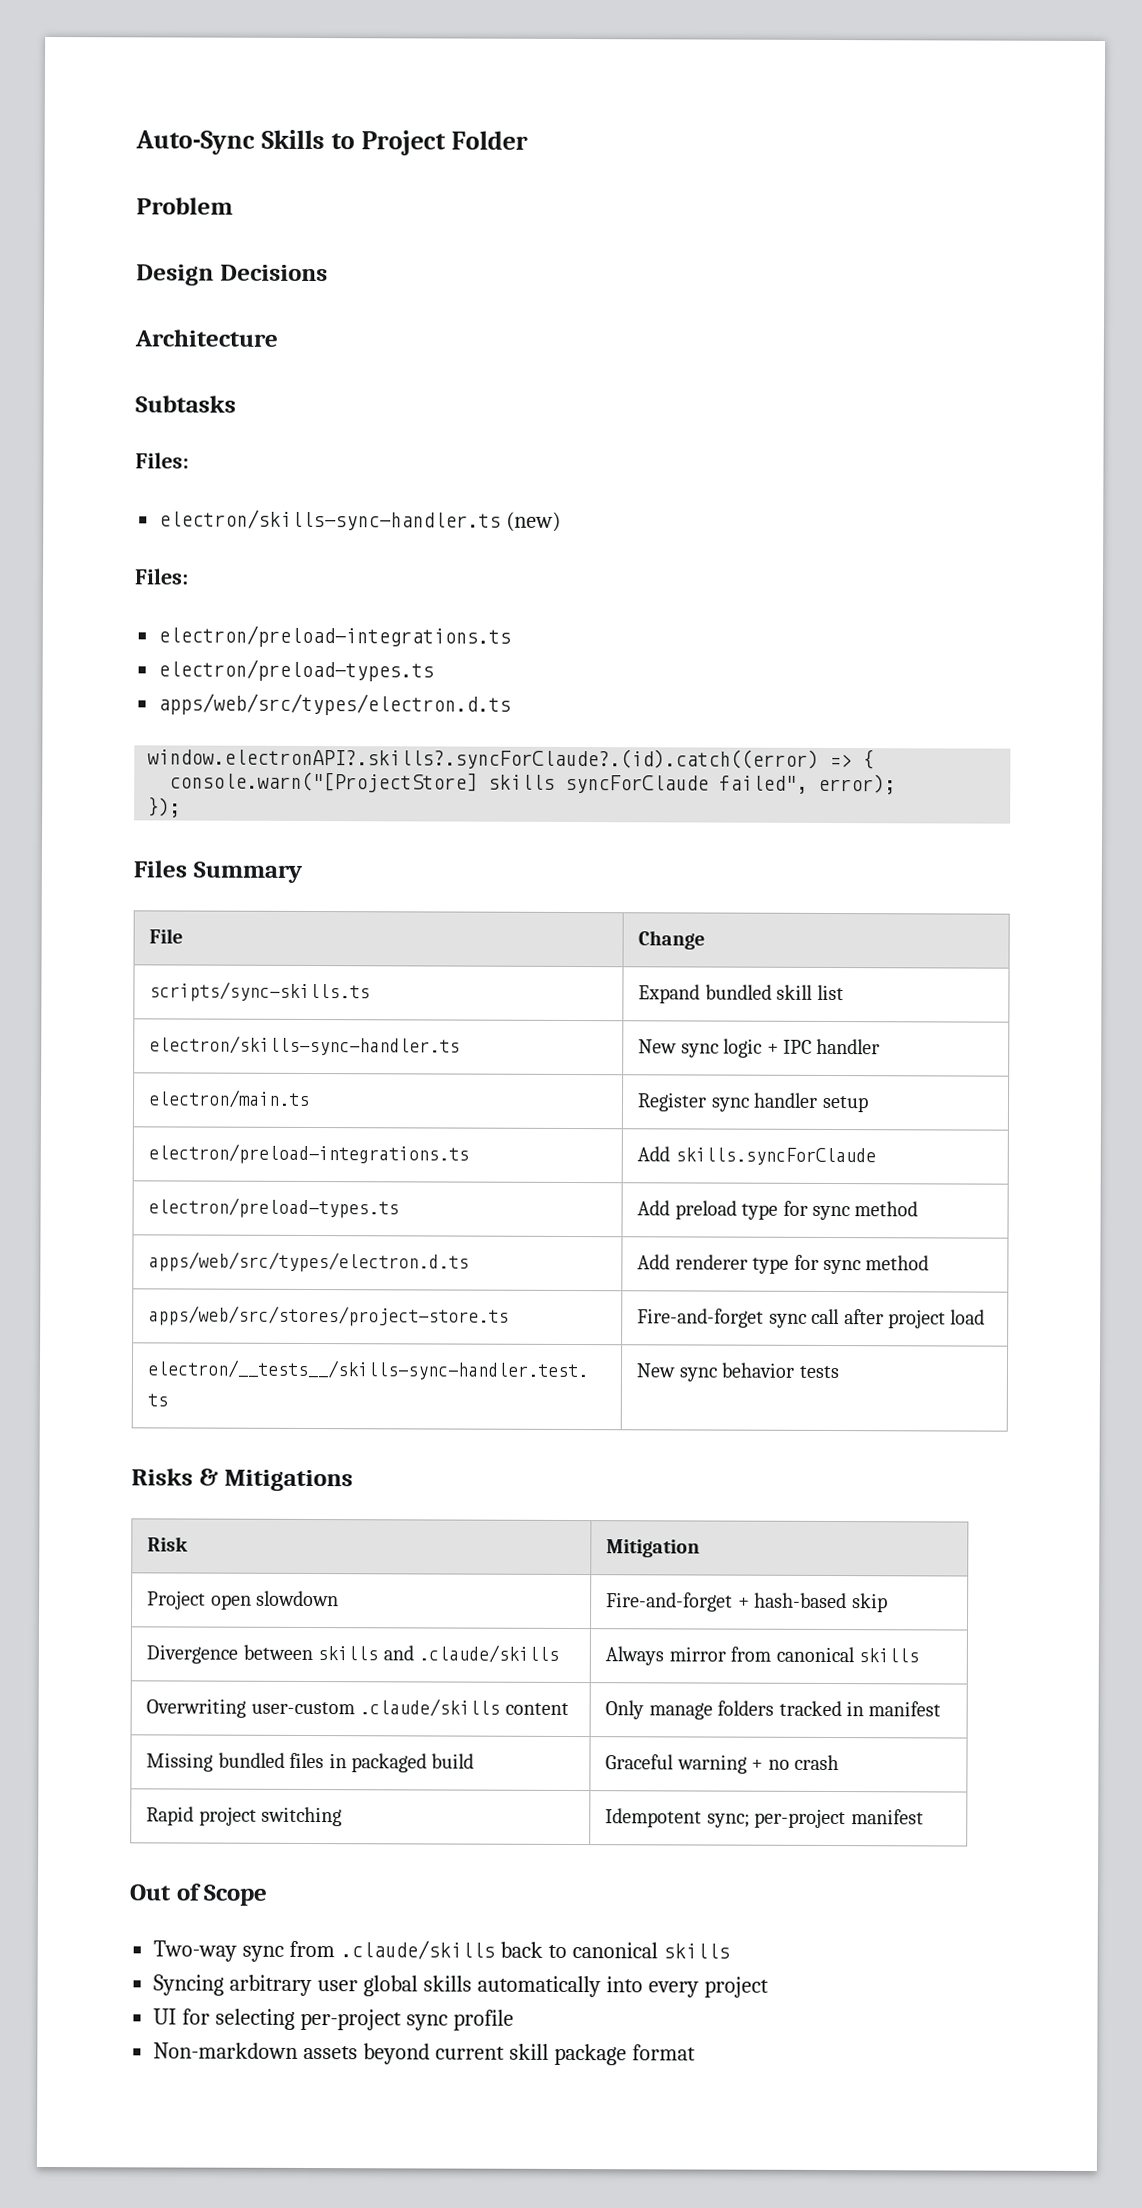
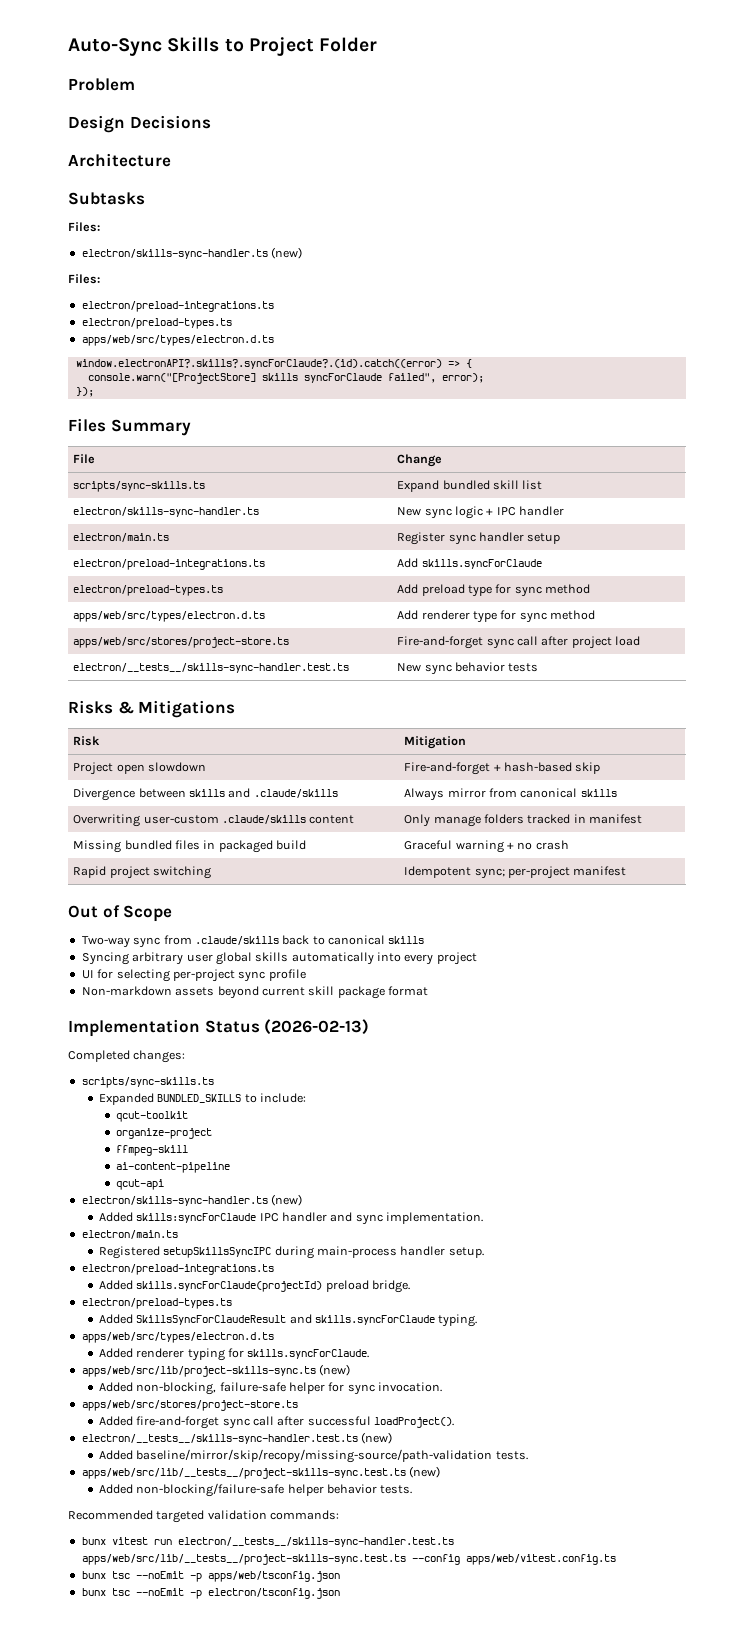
+ Implementation Status (2026-02-13)
+ Completed changes:
+ scripts/sync-skills.ts
+ Expanded BUNDLED_SKILLS to include:
+ qcut-toolkit
+ organize-project
+ ffmpeg-skill
+ ai-content-pipeline
+ qcut-api
+ electron/skills-sync-handler.ts (new)
+ Added skills:syncForClaude IPC handler and sync implementation.
+ electron/main.ts
+ Registered setupSkillsSyncIPC during main-process handler setup.
+ electron/preload-integrations.ts
+ Added skills.syncForClaude(projectId) preload bridge.
+ electron/preload-types.ts
+ Added SkillsSyncForClaudeResult and skills.syncForClaude typing.
+ apps/web/src/types/electron.d.ts
+ Added renderer typing for skills.syncForClaude.
+ apps/web/src/lib/project-skills-sync.ts (new)
+ Added non-blocking, failure-safe helper for sync invocation.
+ apps/web/src/stores/project-store.ts
+ Added fire-and-forget sync call after successful loadProject().
+ electron/__tests__/skills-sync-handler.test.ts (new)
+ Added baseline/mirror/skip/recopy/missing-source/path-validation tests.
+ apps/web/src/lib/__tests__/project-skills-sync.test.ts (new)
+ Added non-blocking/failure-safe helper behavior tests.
+ Recommended targeted validation commands:
+ bunx vitest run electron/__tests__/skills-sync-handler.test.ts apps/web/src/lib/__tests__/project-skills-sync.test.ts --config apps/web/vitest.config.ts
+ bunx tsc --noEmit -p apps/web/tsconfig.json
+ bunx tsc --noEmit -p electron/tsconfig.json

